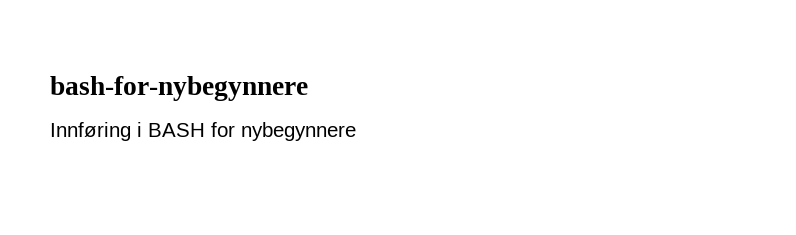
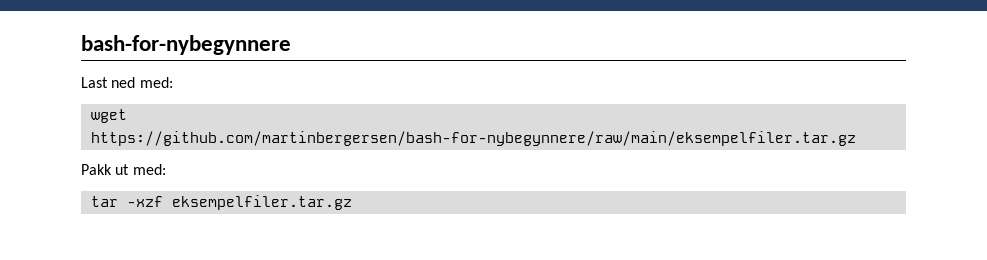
- Innføring i BASH for nybegynnere
+ Last ned med:
+ wget https://github.com/martinbergersen/bash-for-nybegynnere/raw/main/eksempelfiler.tar.gz
+ Pakk ut med:
+ tar -xzf eksempelfiler.tar.gz

